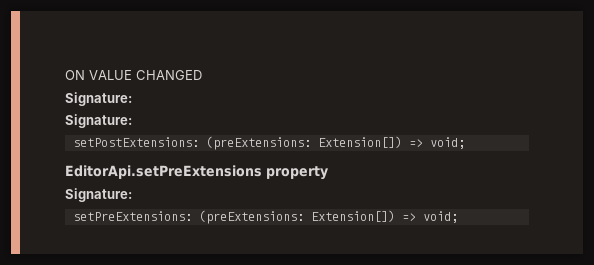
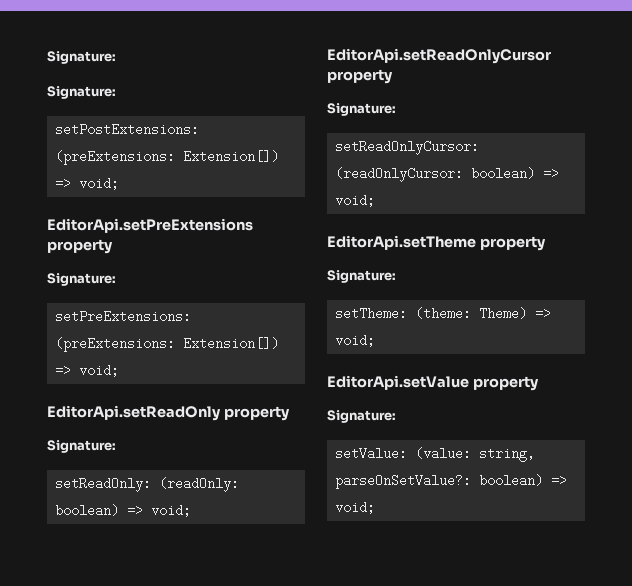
- ON VALUE CHANGED
+ EditorApi.setReadOnly property
+ Signature:
+ setReadOnly: (readOnly: boolean) => void;
+ EditorApi.setReadOnlyCursor property
+ Signature:
+ setReadOnlyCursor: (readOnlyCursor: boolean) => void;
+ EditorApi.setTheme property
+ Signature:
+ setTheme: (theme: Theme) => void;
+ EditorApi.setValue property
+ Signature:
+ setValue: (value: string, parseOnSetValue?: boolean) => void;

